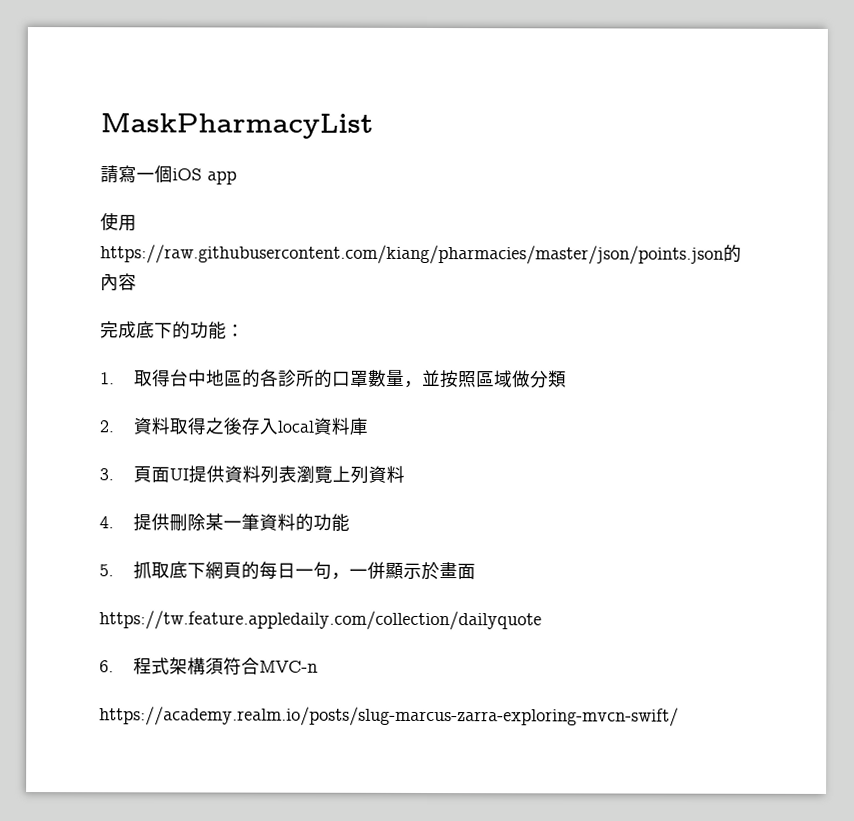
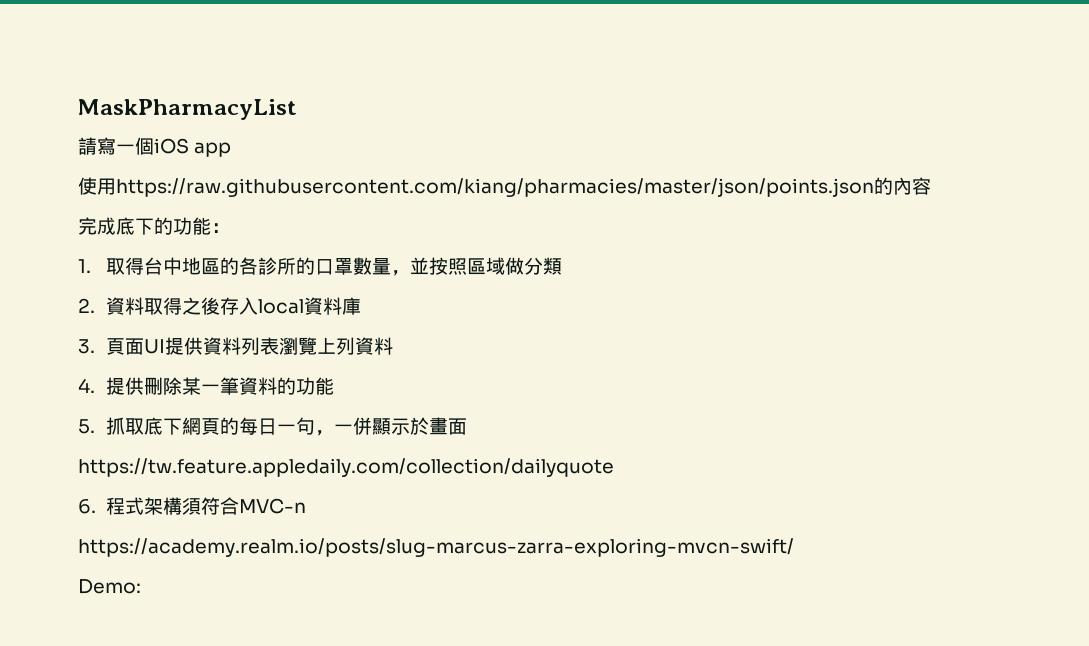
+ Demo:

